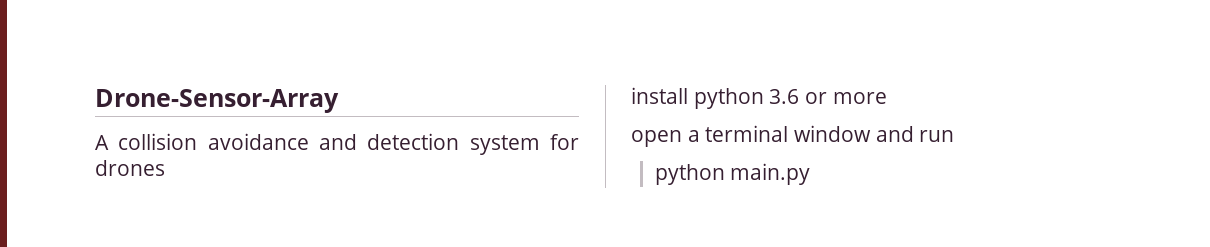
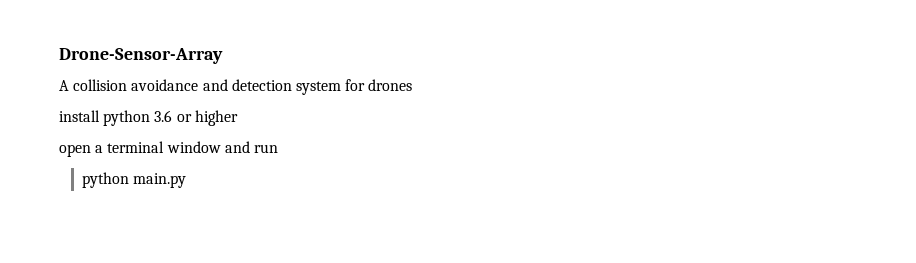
- install python 3.6 or more
+ install python 3.6 or higher

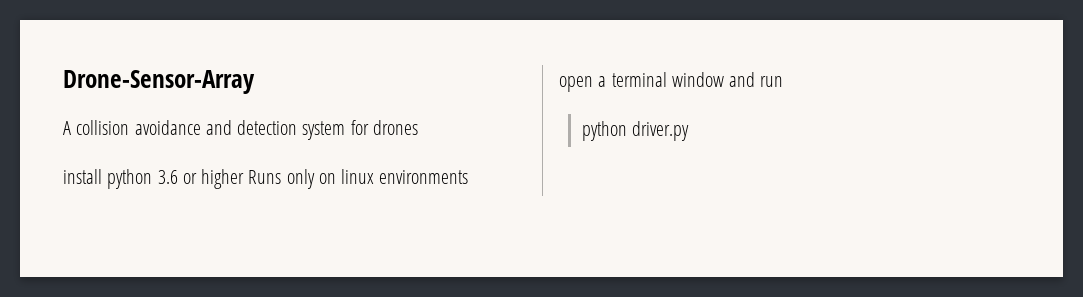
- install python 3.6 or higher
+ install python 3.6 or higher Runs only on linux environments
- python main.py
+ python driver.py

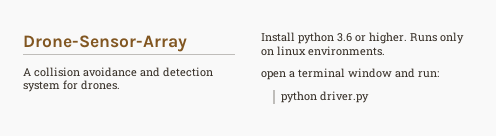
- A collision avoidance and detection system for drones
- install python 3.6 or higher Runs only on linux environments
+ A collision avoidance and detection system for drones.
+ Install python 3.6 or higher. Runs only on linux environments.
- open a terminal window and run
+ open a terminal window and run:

